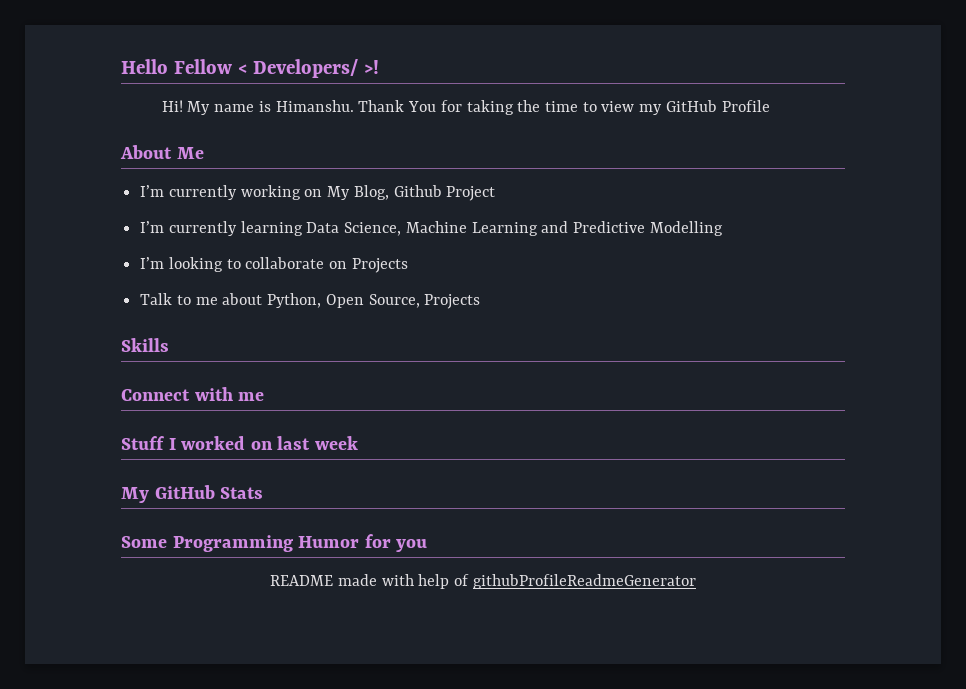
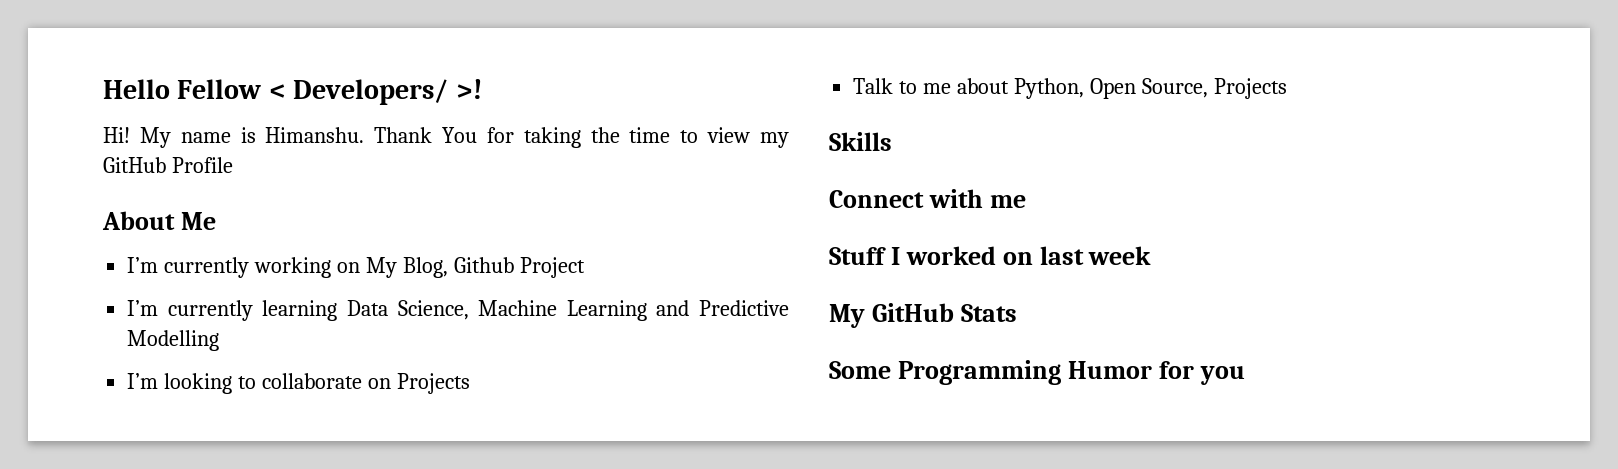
- README made with help of githubProfileReadmeGenerator

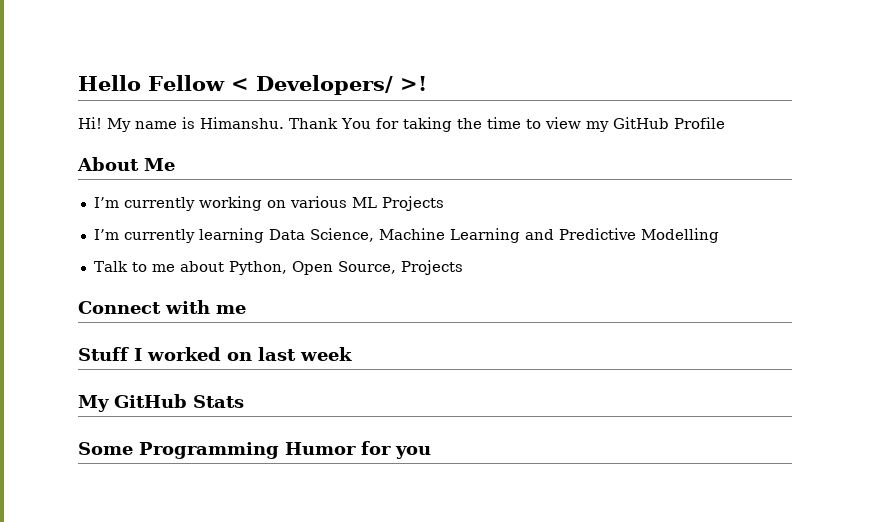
- I’m currently working on My Blog, Github Project
+ I’m currently working on various ML Projects
- I’m looking to collaborate on Projects
- Skills

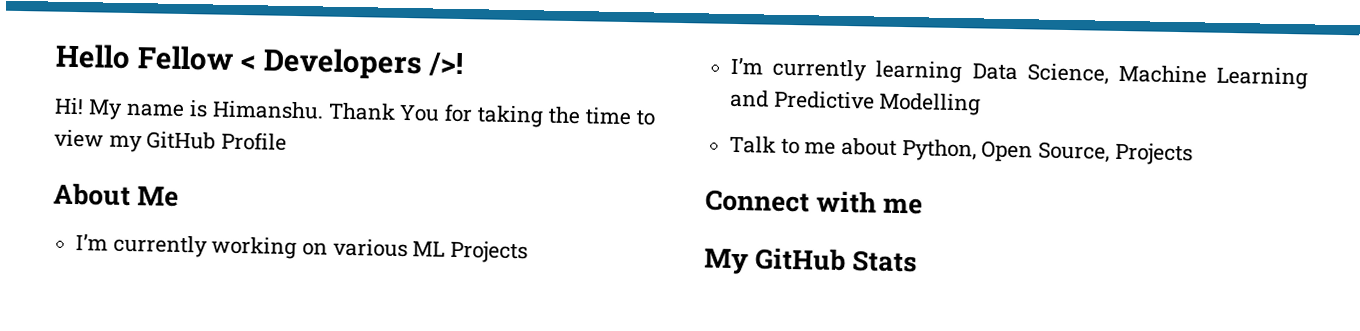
- Hello Fellow < Developers/ >!
+ Hello Fellow < Developers />!
- Stuff I worked on last week
  My GitHub Stats
- Some Programming Humor for you

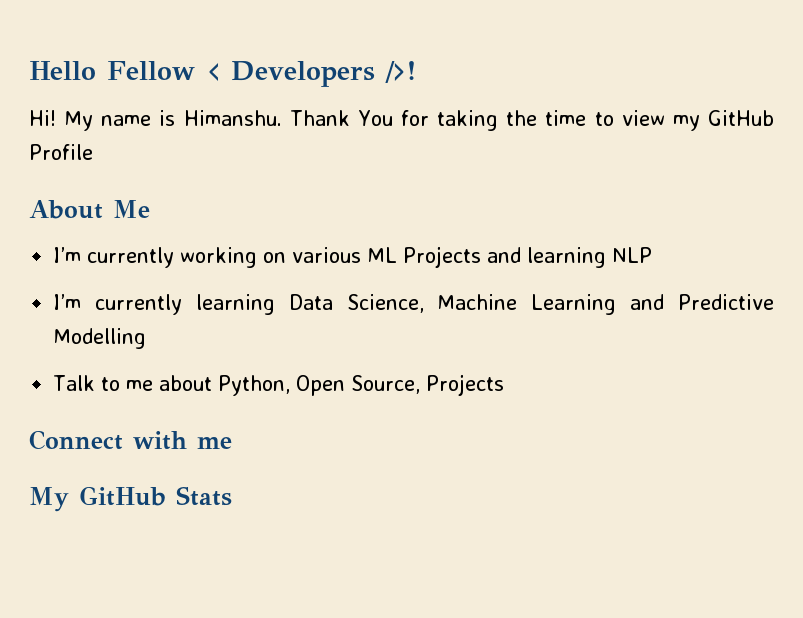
- I’m currently working on various ML Projects
+ I’m currently working on various ML Projects and learning NLP

